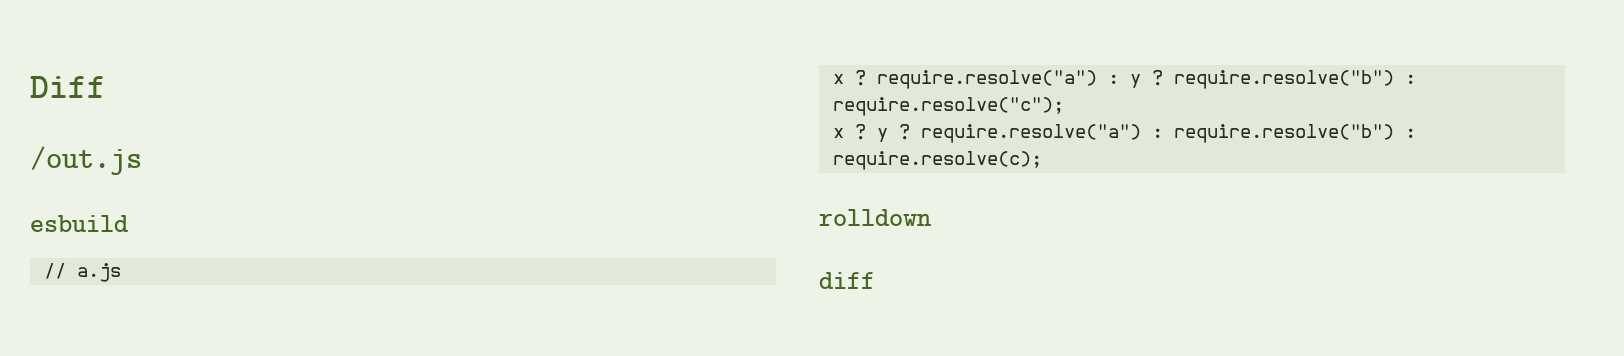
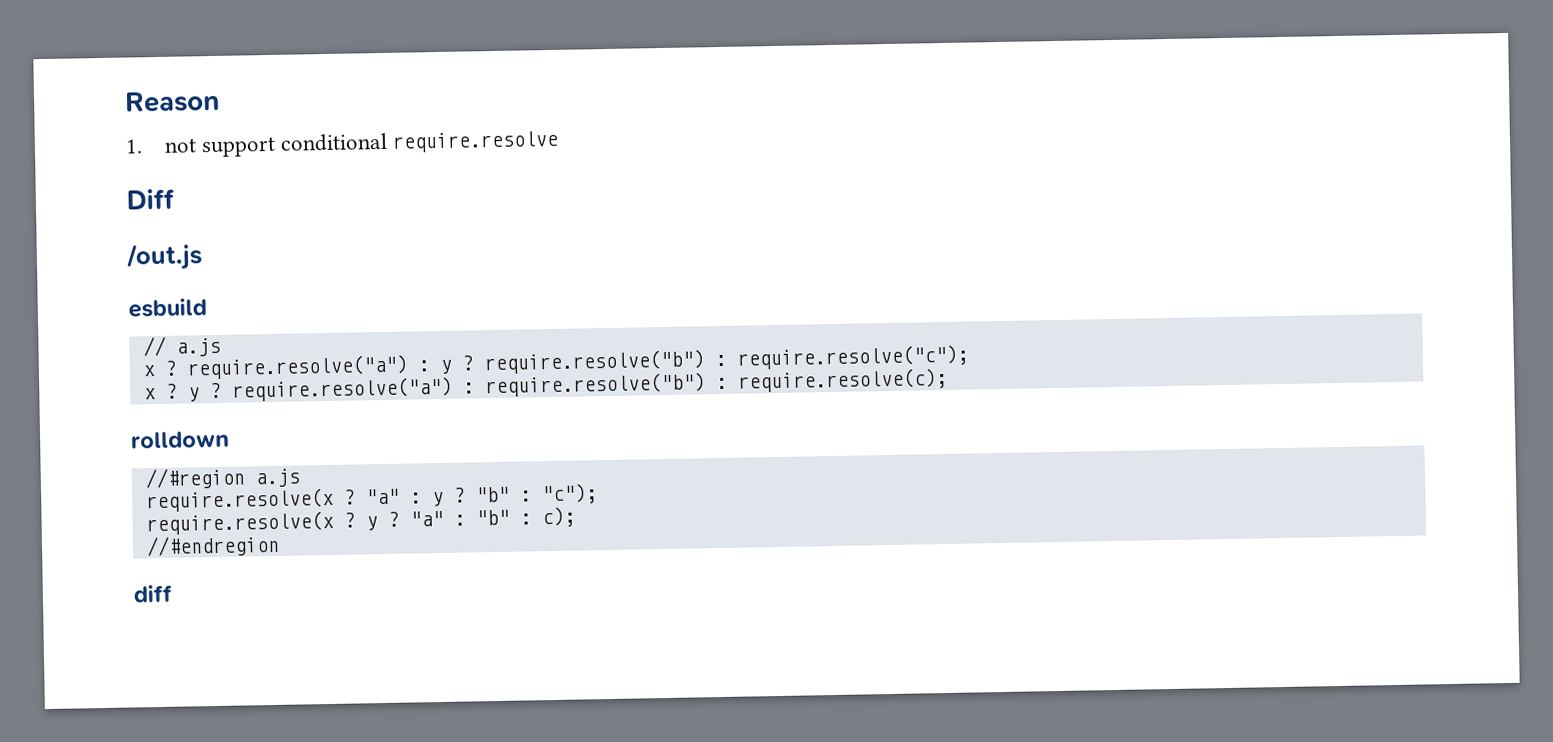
+ Reason
+ 1. not support conditional require.resolve
+ //#region a.js
+ require.resolve(x ? "a" : y ? "b" : "c");
+ require.resolve(x ? y ? "a" : "b" : c);
+ //#endregion

